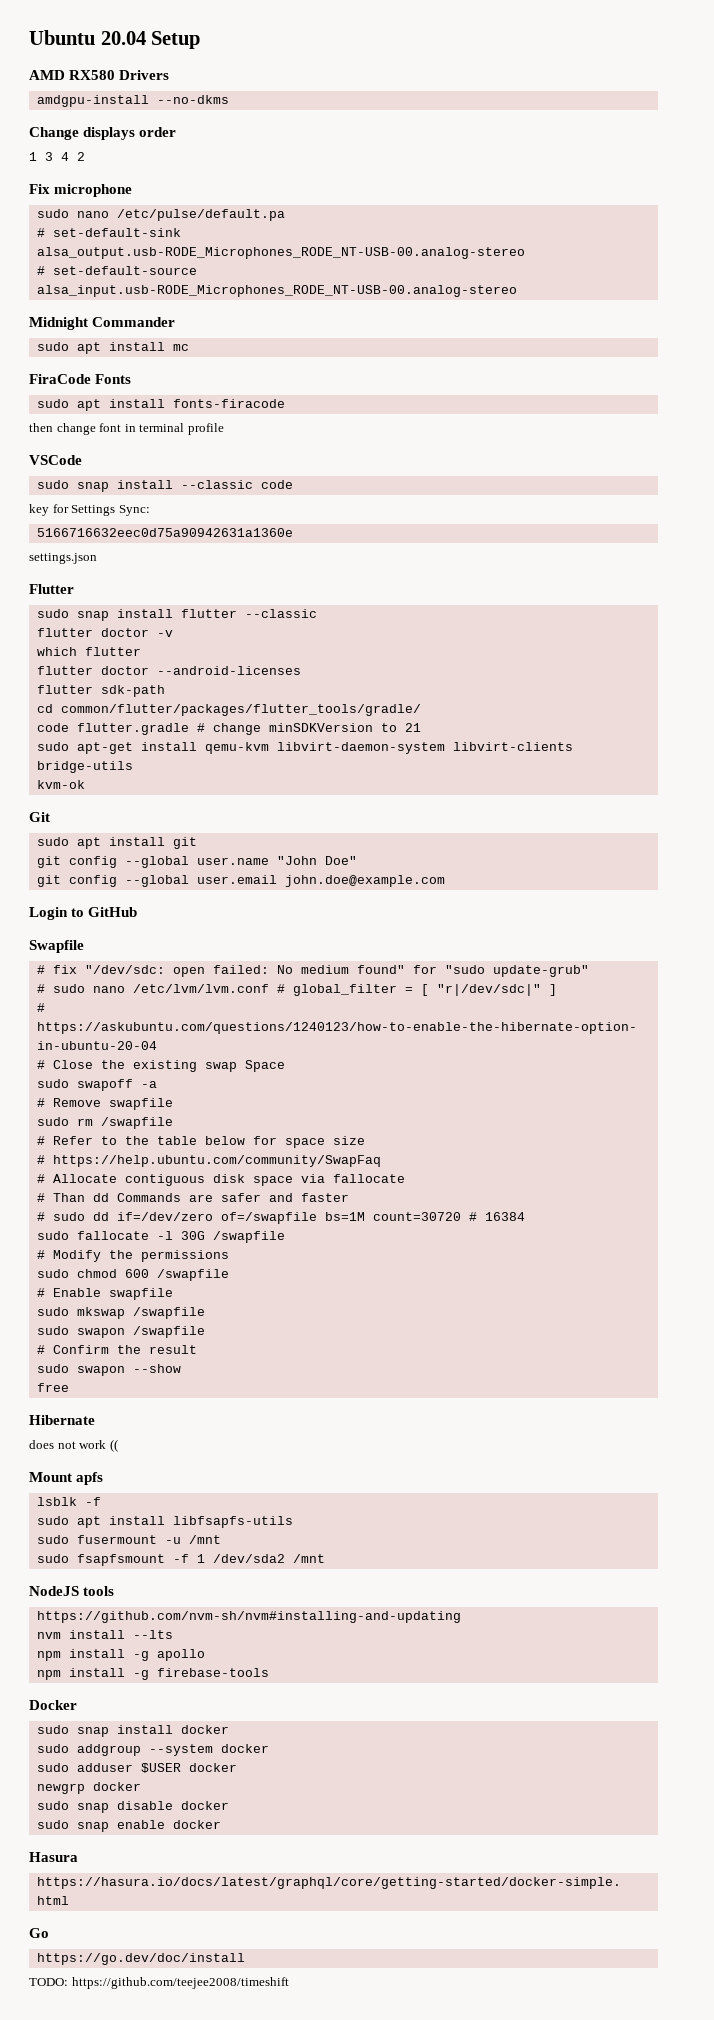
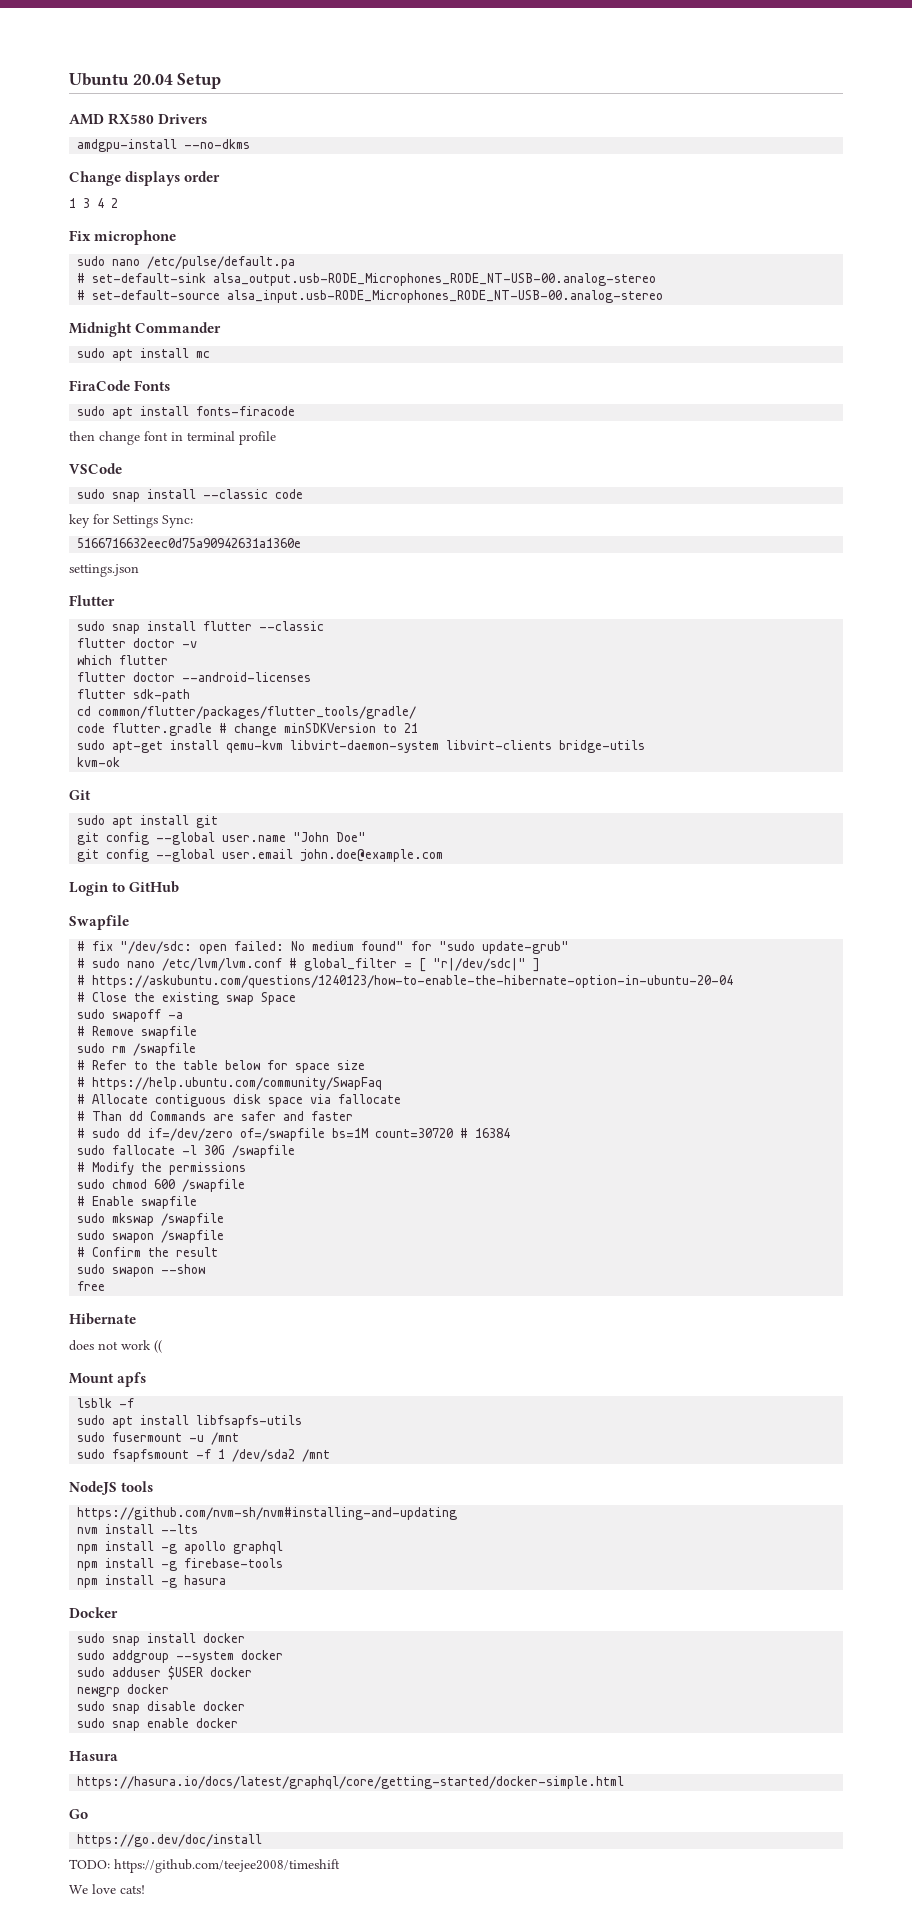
- npm install -g apollo
+ npm install -g apollo graphql
+ npm install -g hasura
+ We love cats!

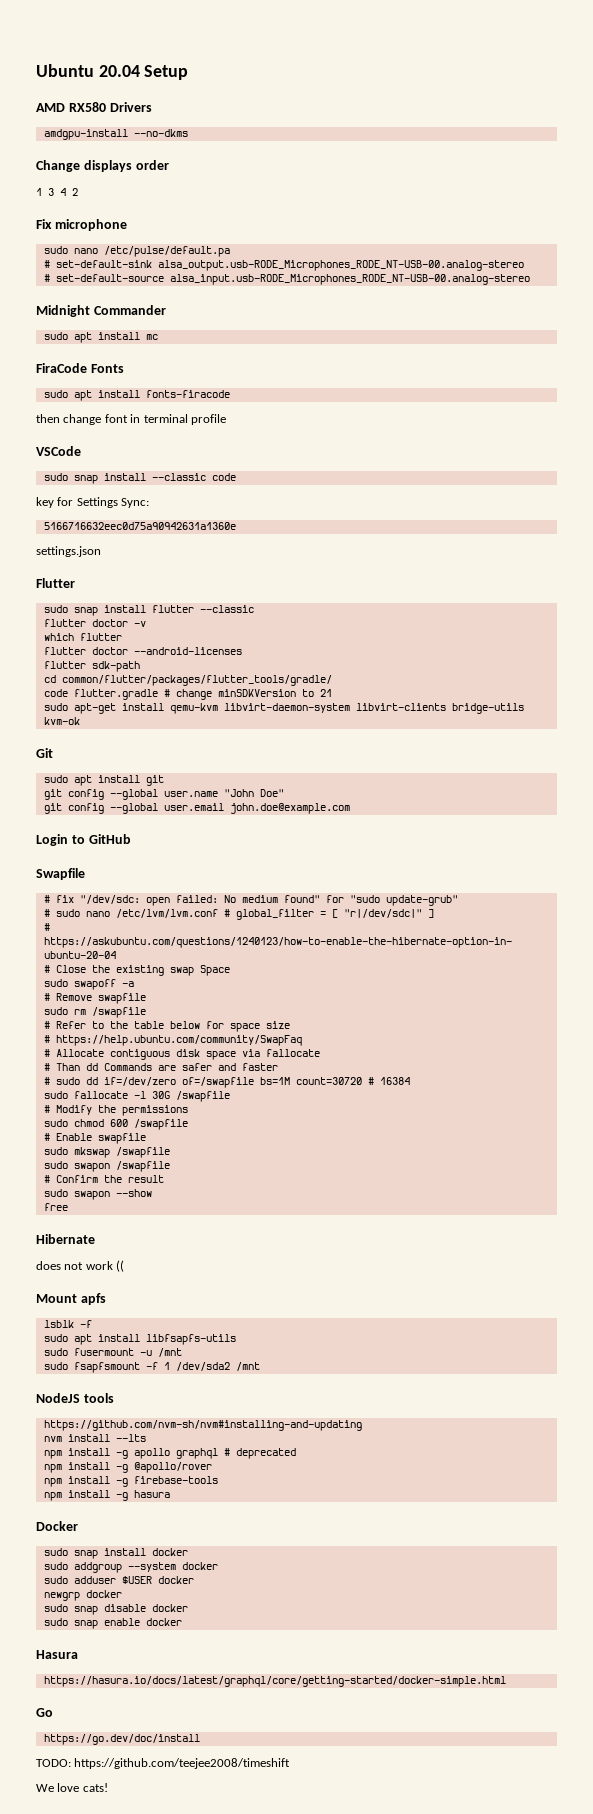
- npm install -g apollo graphql
+ npm install -g apollo graphql # deprecated
+ npm install -g @apollo/rover

